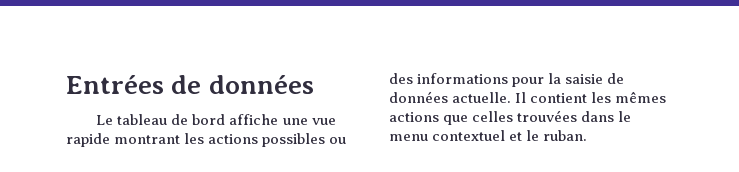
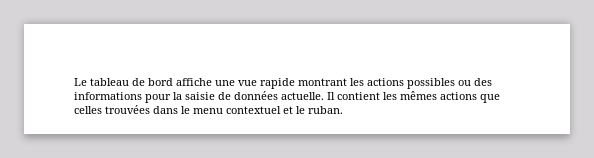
- Entrées de données

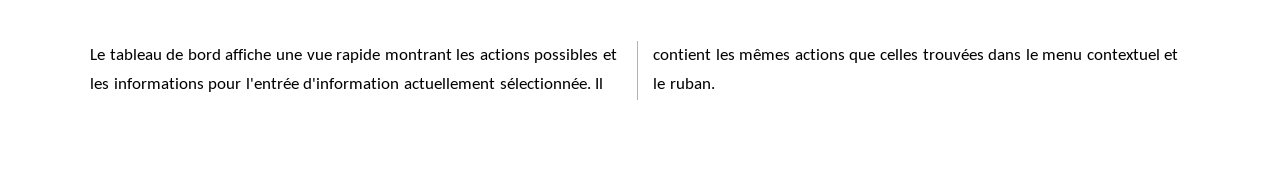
- Le tableau de bord affiche une vue rapide montrant les actions possibles ou des informations pour la saisie de données actuelle.
+ Le tableau de bord affiche une vue rapide montrant les actions possibles et les informations pour l'entrée d'information actuellement sélectionnée.

